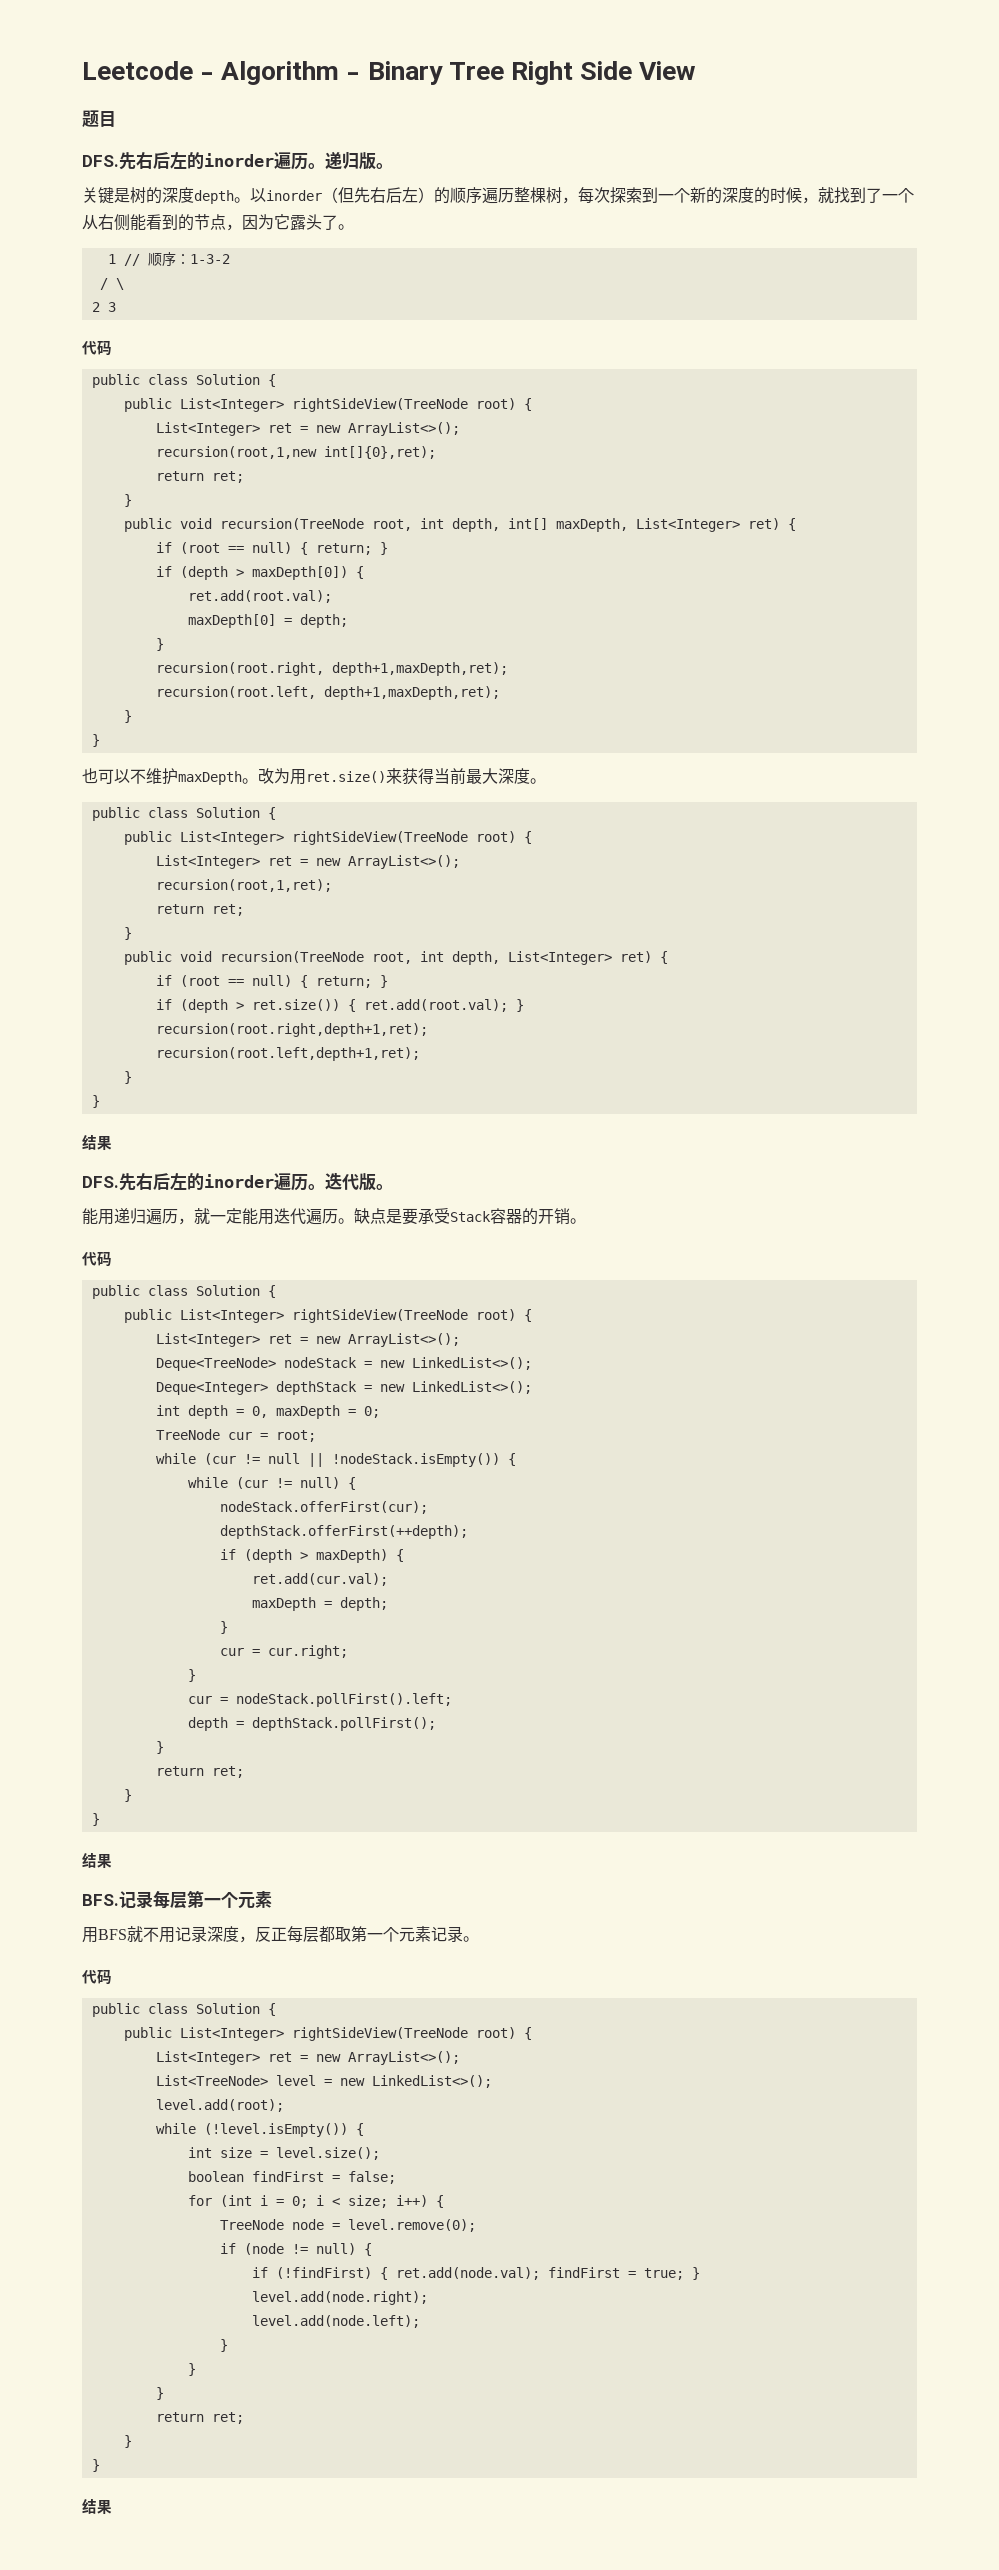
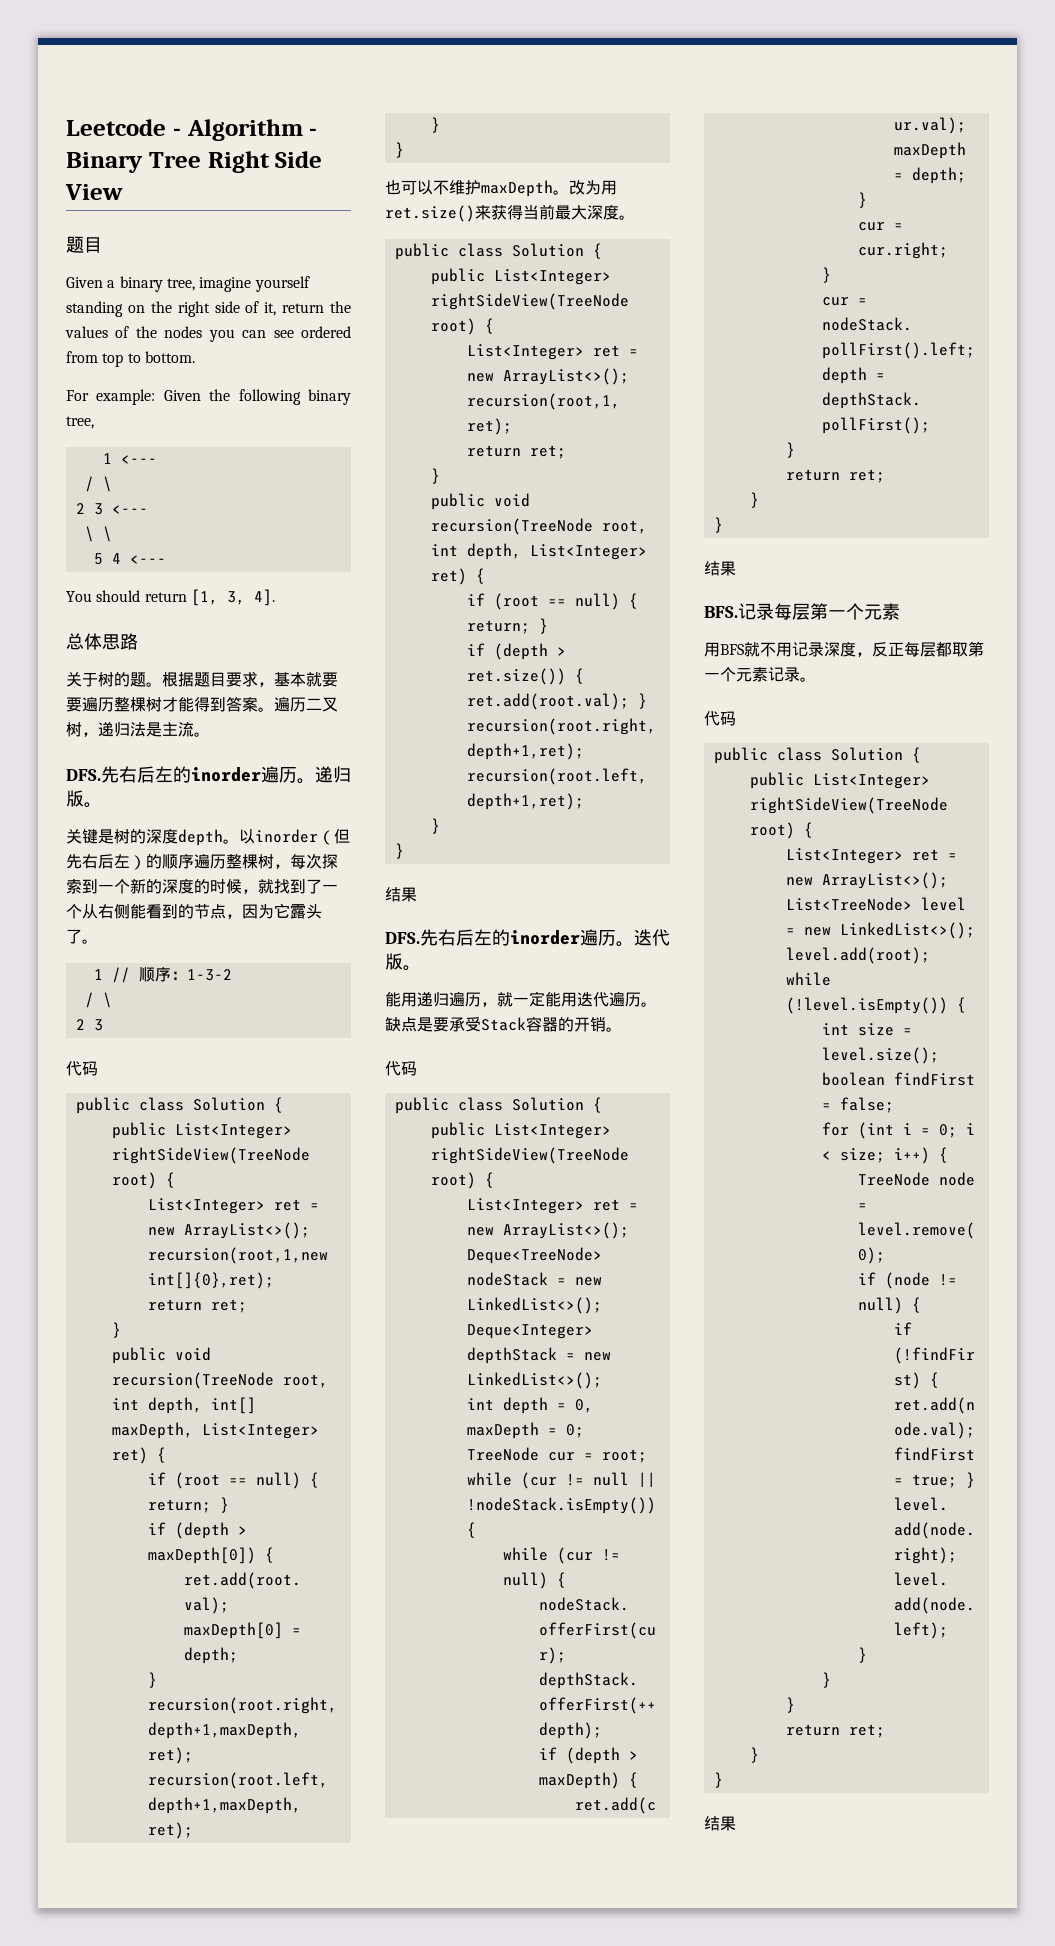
+ Given a binary tree, imagine yourself standing on the right side of it, return the values of the nodes you can see ordered from top to bottom.
+ For example: Given the following binary tree,
+ 1 <---
+ / \
+ 2 3 <---
+ \ \
+ 5 4 <---
+ You should return [1, 3, 4].
+ 总体思路
+ 关于树的题。根据题目要求，基本就要要遍历整棵树才能得到答案。遍历二叉树，递归法是主流。

